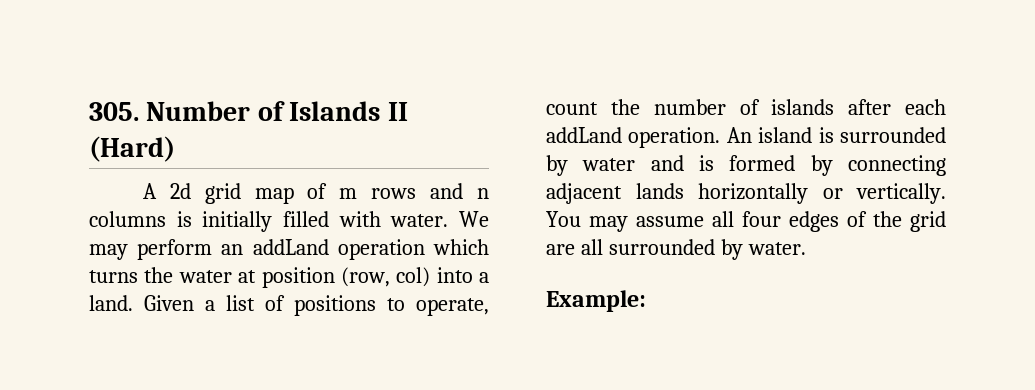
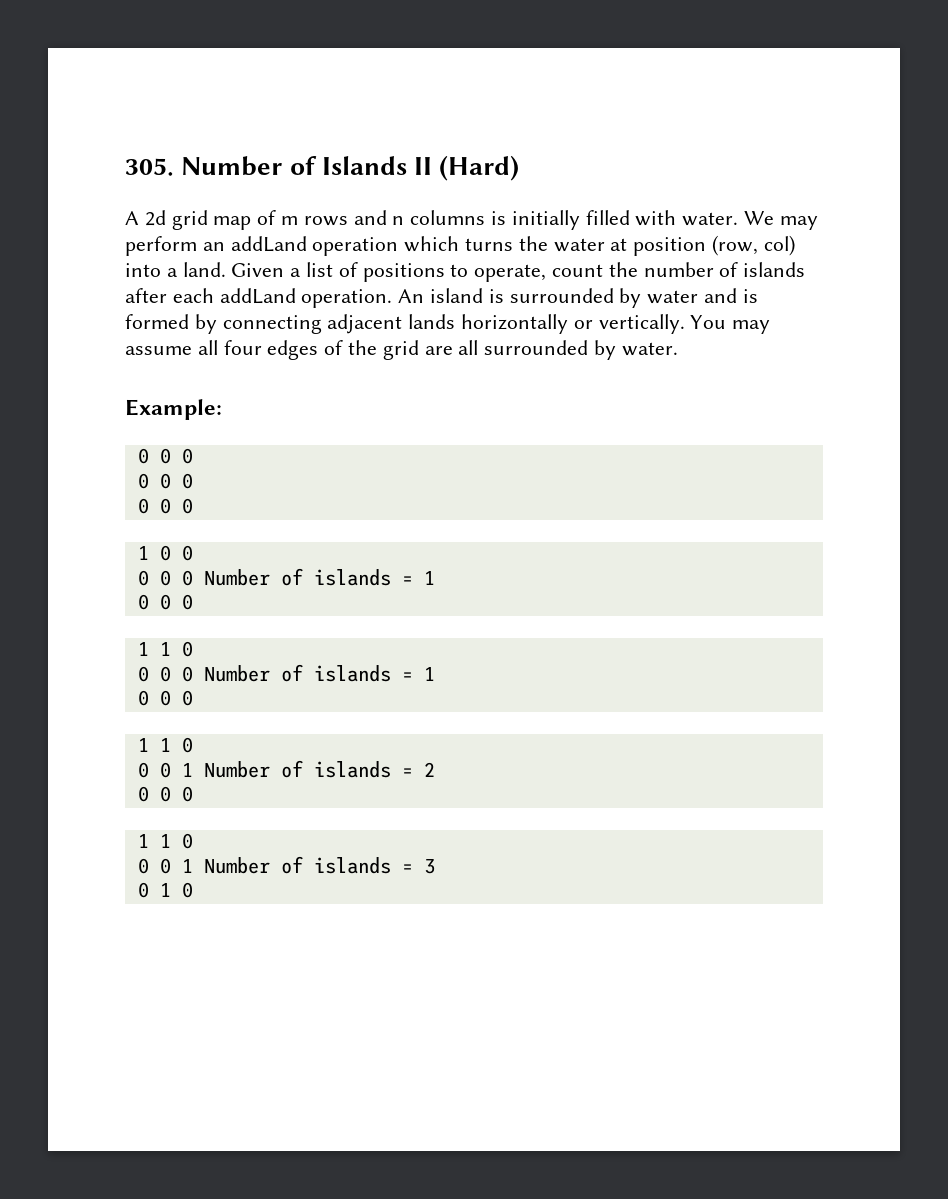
  Example:
+ 0 0 0
+ 0 0 0
+ 0 0 0
+ 1 0 0
+ 0 0 0 Number of islands = 1
+ 0 0 0
+ 1 1 0
+ 0 0 0 Number of islands = 1
+ 0 0 0
+ 1 1 0
+ 0 0 1 Number of islands = 2
+ 0 0 0
+ 1 1 0
+ 0 0 1 Number of islands = 3
+ 0 1 0

